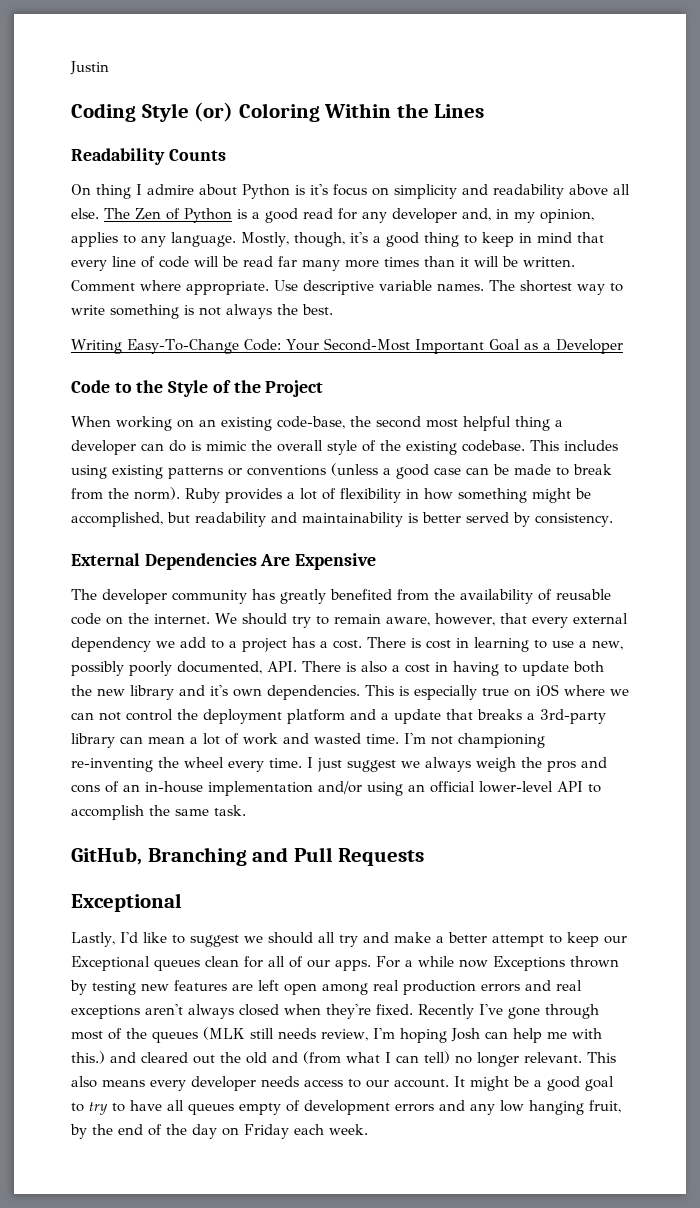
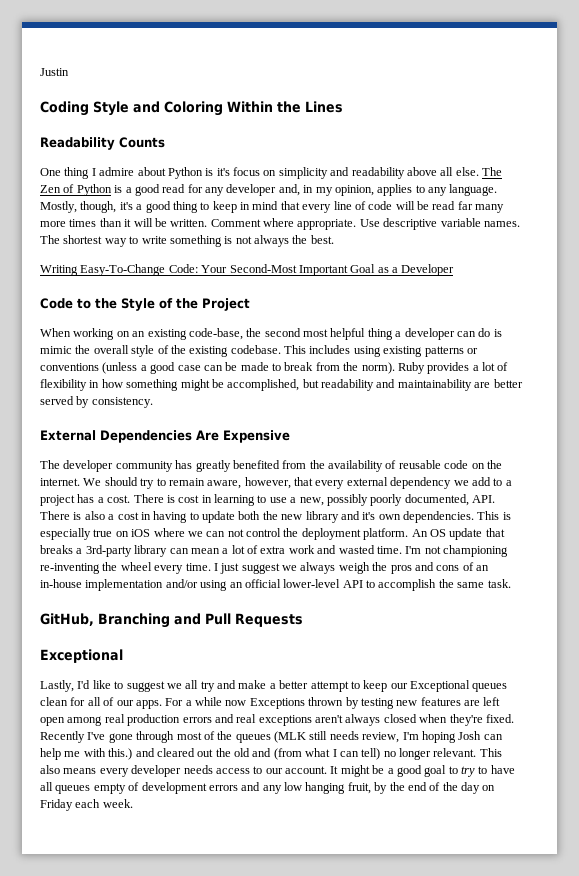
- Coding Style (or) Coloring Within the Lines
+ Coding Style and Coloring Within the Lines
- On thing I admire about Python is it's focus on simplicity and readability above all else.
+ One thing I admire about Python is it's focus on simplicity and readability above all else.
- Ruby provides a lot of flexibility in how something might be accomplished, but readability and maintainability is better served by consistency.
+ Ruby provides a lot of flexibility in how something might be accomplished, but readability and maintainability are better served by consistency.
- This is especially true on iOS where we can not control the deployment platform and a update that breaks a 3rd-party library can mean a lot of work and wasted time.
+ This is especially true on iOS where we can not control the deployment platform. An OS update that breaks a 3rd-party library can mean a lot of extra work and wasted time.
- Lastly, I'd like to suggest we should all try and make a better attempt to keep our Exceptional queues clean for all of our apps.
+ Lastly, I'd like to suggest we all try and make a better attempt to keep our Exceptional queues clean for all of our apps.

